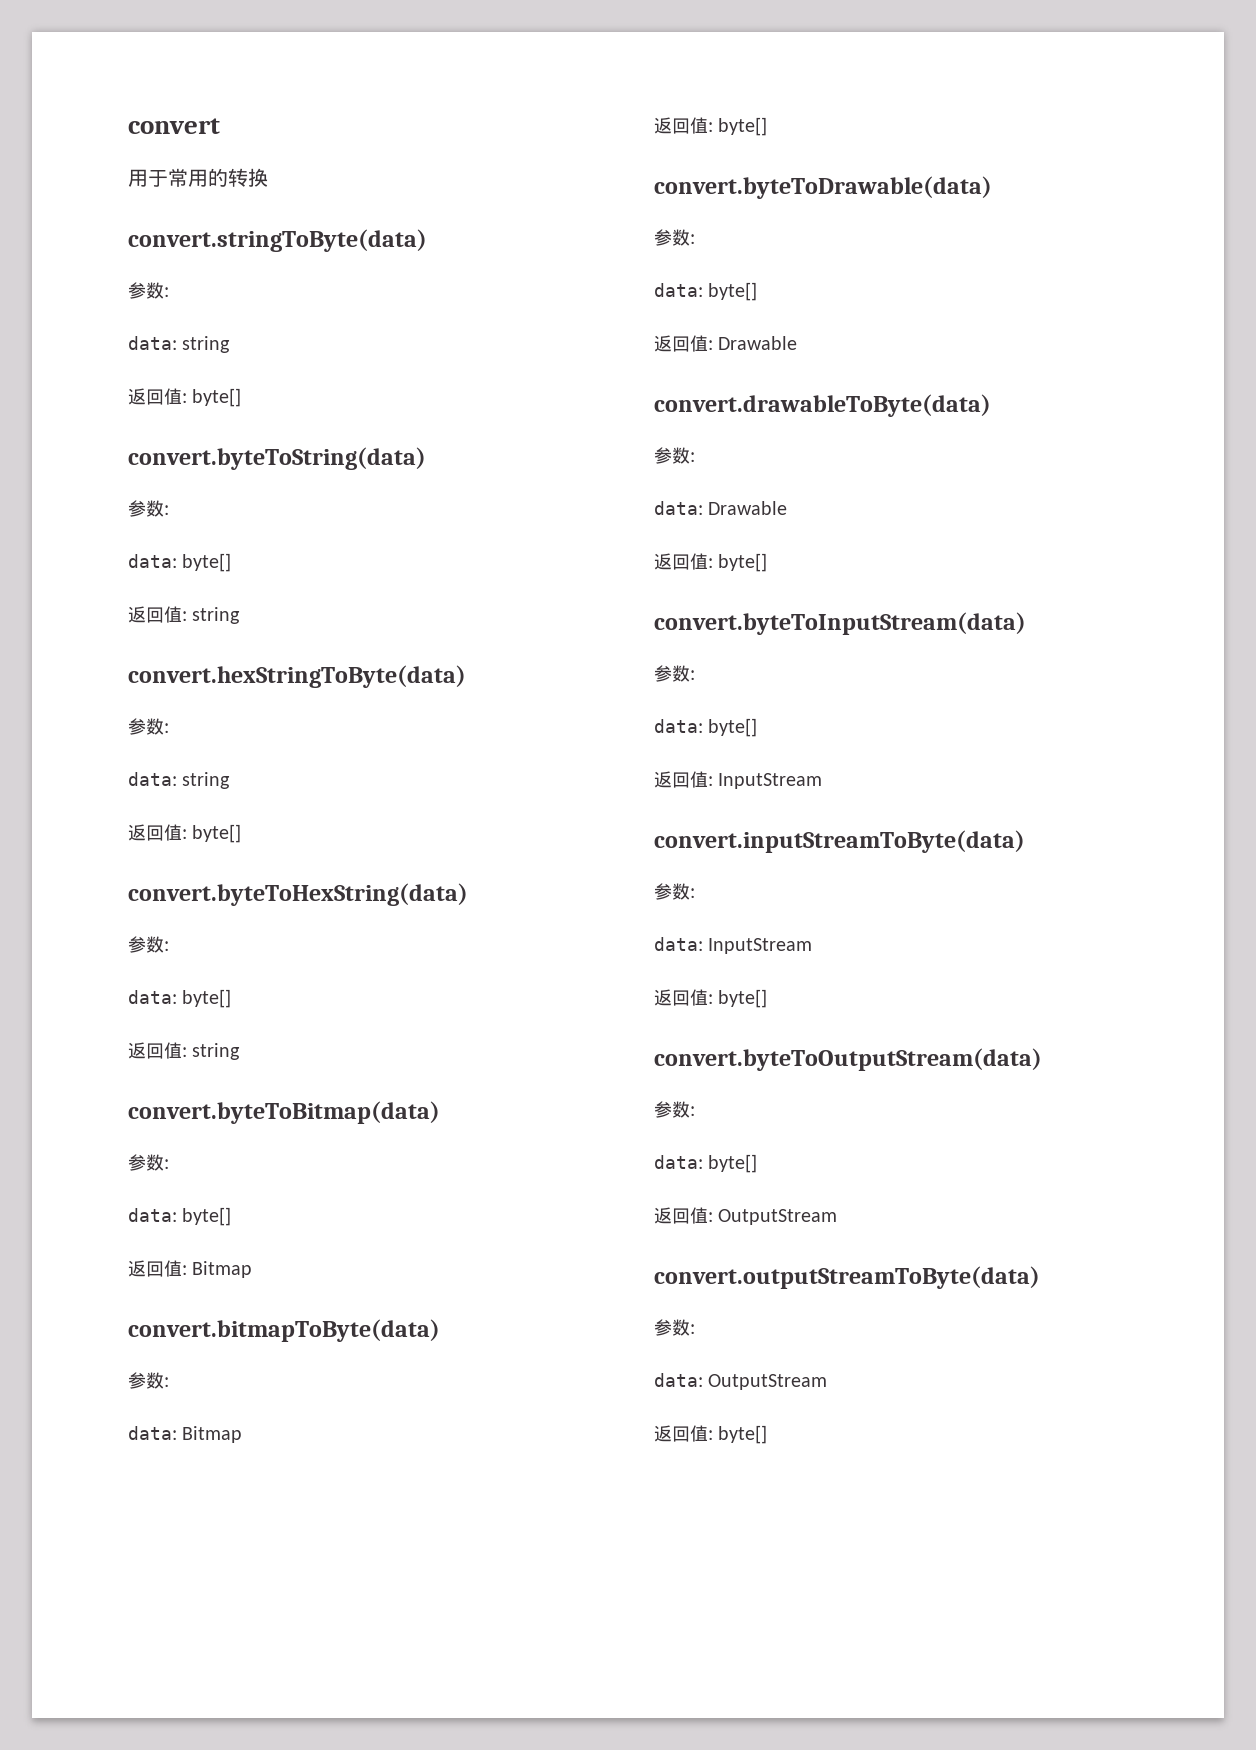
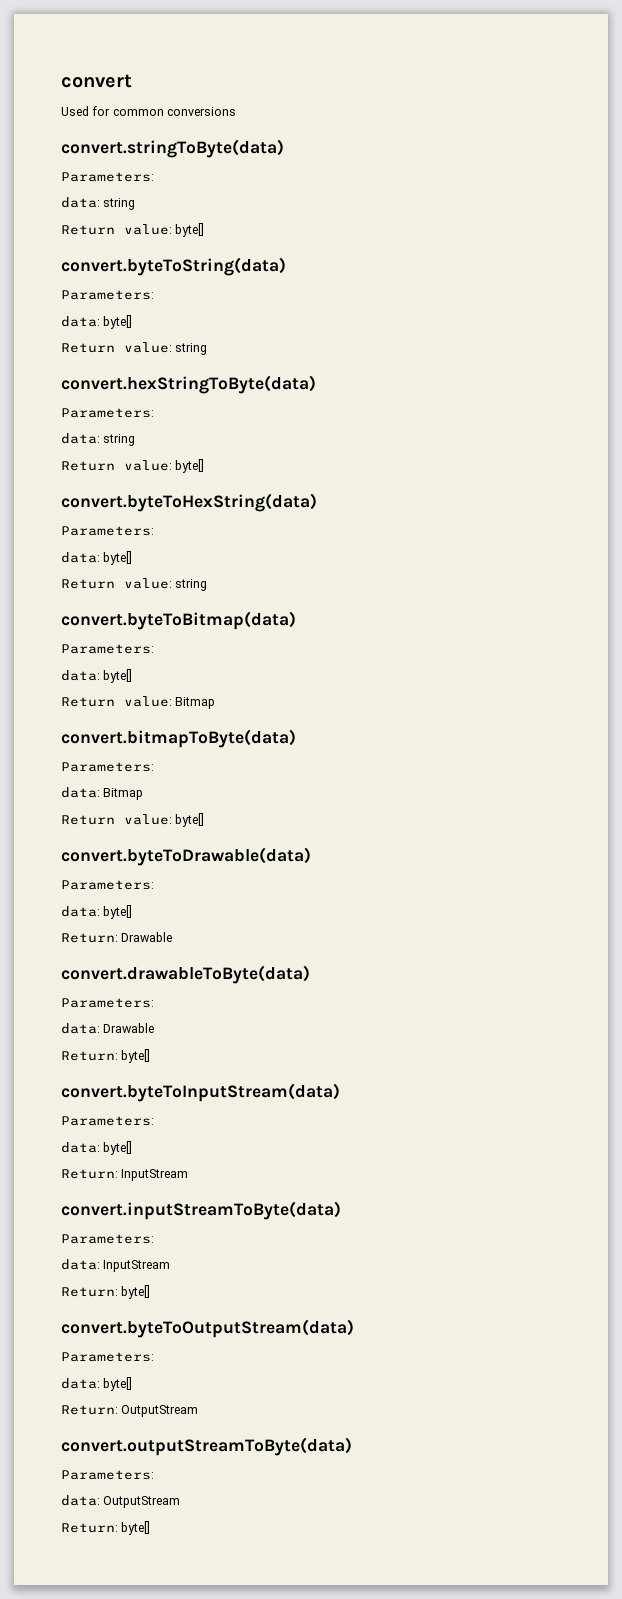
- 用于常用的转换
+ Used for common conversions
  convert.stringToByte(data)
- 参数:
+ Parameters:
  data: string
- 返回值: byte[]
+ Return value: byte[]
  convert.byteToString(data)
- 参数:
+ Parameters:
  data: byte[]
- 返回值: string
+ Return value: string
  convert.hexStringToByte(data)
- 参数:
+ Parameters:
  data: string
- 返回值: byte[]
+ Return value: byte[]
  convert.byteToHexString(data)
- 参数:
+ Parameters:
  data: byte[]
- 返回值: string
+ Return value: string
  convert.byteToBitmap(data)
- 参数:
+ Parameters:
  data: byte[]
- 返回值: Bitmap
+ Return value: Bitmap
  convert.bitmapToByte(data)
- 参数:
+ Parameters:
  data: Bitmap
- 返回值: byte[]
+ Return value: byte[]
  convert.byteToDrawable(data)
- 参数:
+ Parameters:
  data: byte[]
- 返回值: Drawable
+ Return: Drawable
  convert.drawableToByte(data)
- 参数:
+ Parameters:
  data: Drawable
- 返回值: byte[]
+ Return: byte[]
  convert.byteToInputStream(data)
- 参数:
+ Parameters:
  data: byte[]
- 返回值: InputStream
+ Return: InputStream
  convert.inputStreamToByte(data)
- 参数:
+ Parameters:
  data: InputStream
- 返回值: byte[]
+ Return: byte[]
  convert.byteToOutputStream(data)
- 参数:
+ Parameters:
  data: byte[]
- 返回值: OutputStream
+ Return: OutputStream
  convert.outputStreamToByte(data)
- 参数:
+ Parameters:
  data: OutputStream
- 返回值: byte[]
+ Return: byte[]

